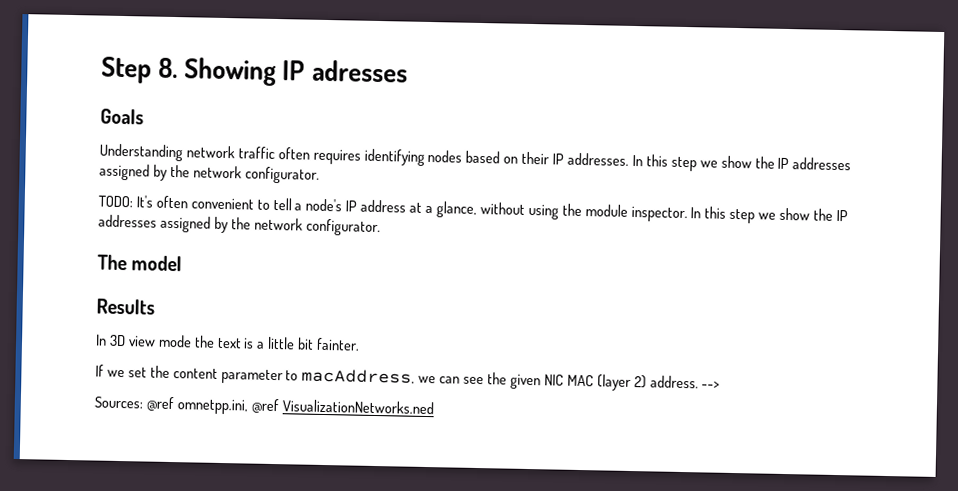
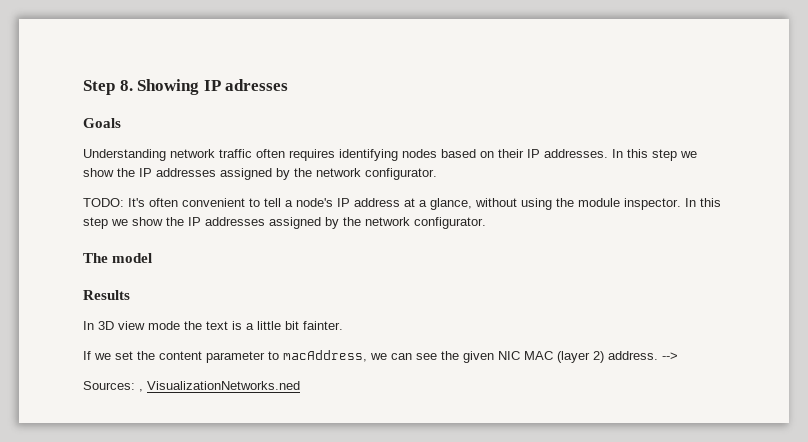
- Sources: @ref omnetpp.ini, @ref VisualizationNetworks.ned
+ Sources: , VisualizationNetworks.ned

